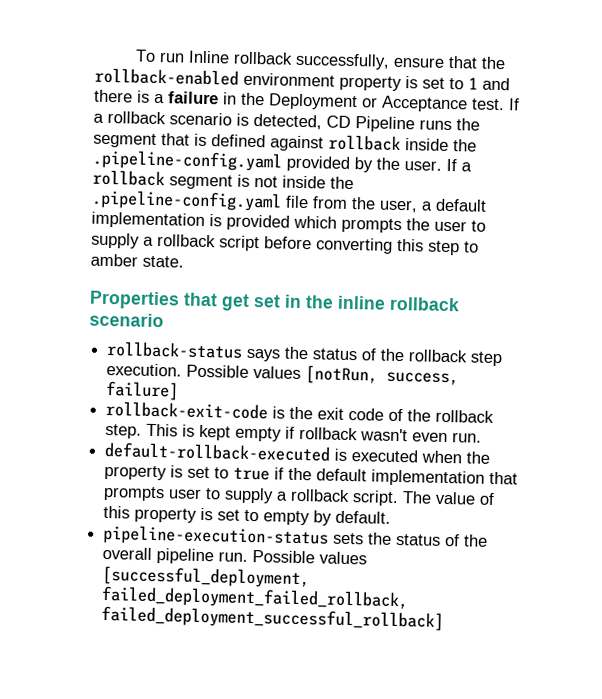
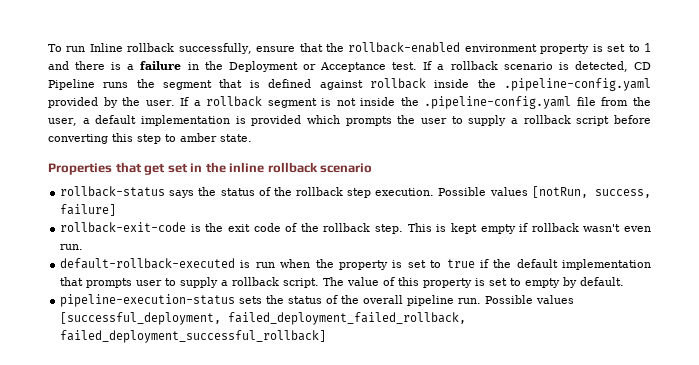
- default-rollback-executed is executed when the property is set to true if the default implementation that prompts user to supply a rollback script.
+ default-rollback-executed is run when the property is set to true if the default implementation that prompts user to supply a rollback script.

